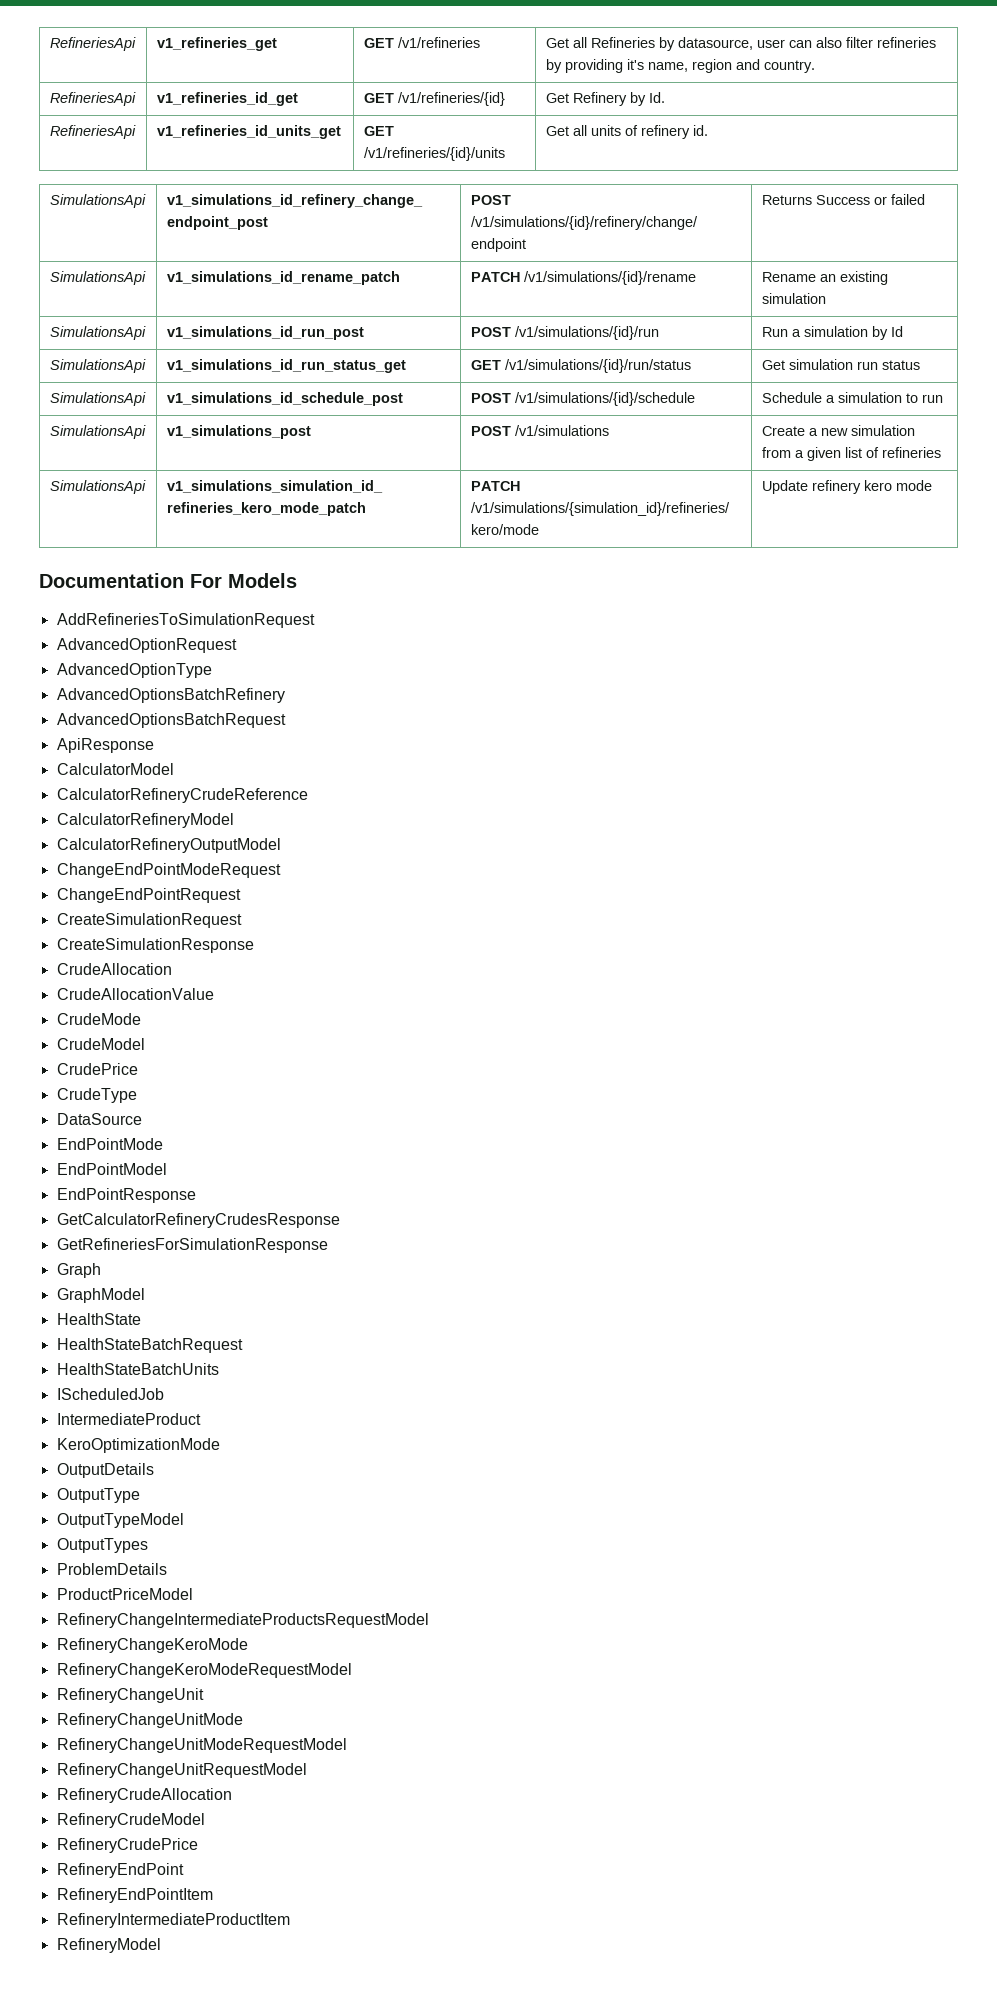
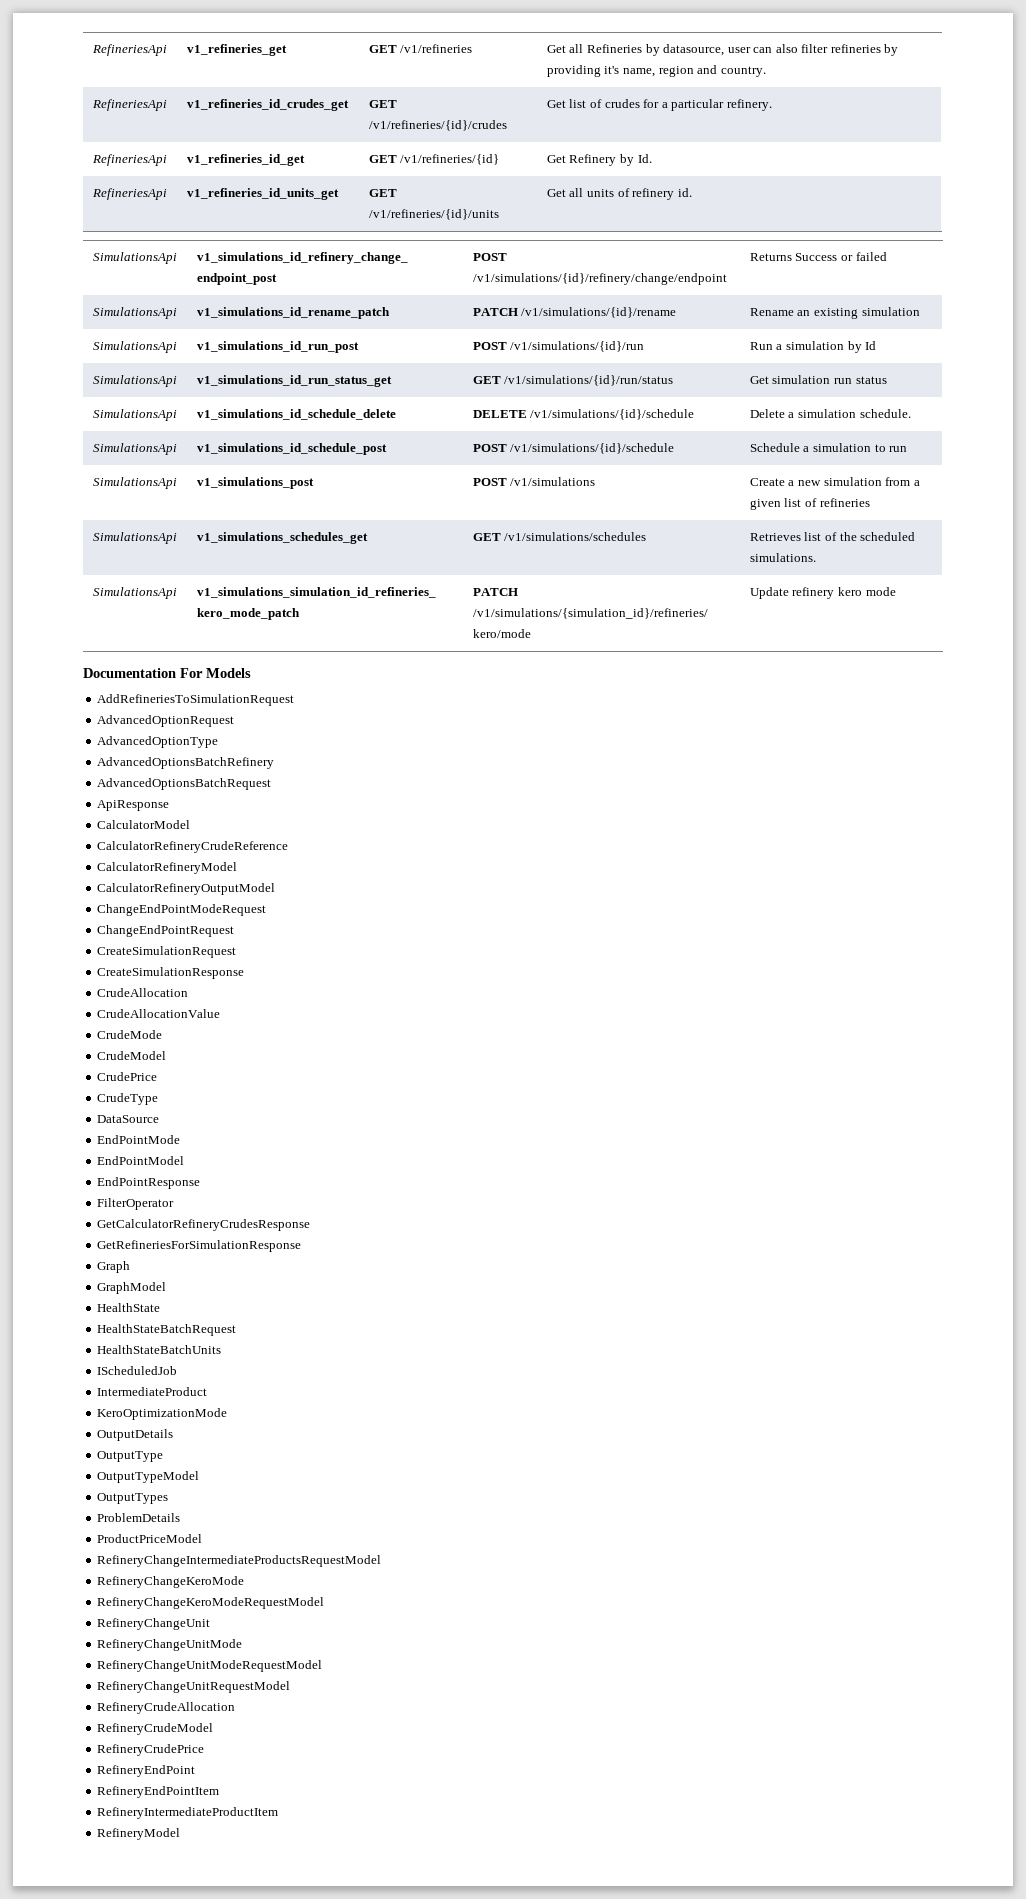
+ RefineriesApi | v1_refineries_id_crudes_get | GET /v1/refineries/{id}/crudes | Get list of crudes for a particular refinery.
+ SimulationsApi | v1_simulations_id_schedule_delete | DELETE /v1/simulations/{id}/schedule | Delete a simulation schedule.
+ SimulationsApi | v1_simulations_schedules_get | GET /v1/simulations/schedules | Retrieves list of the scheduled simulations.
+ FilterOperator

